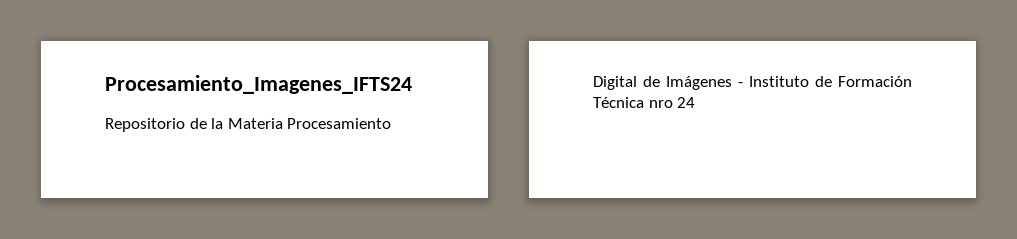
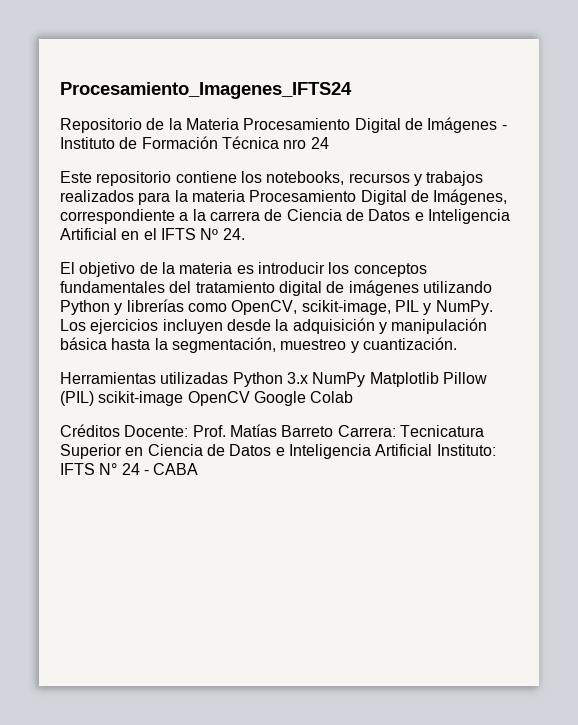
+ Este repositorio contiene los notebooks, recursos y trabajos realizados para la materia Procesamiento Digital de Imágenes, correspondiente a la carrera de Ciencia de Datos e Inteligencia Artificial en el IFTS Nº 24.
+ El objetivo de la materia es introducir los conceptos fundamentales del tratamiento digital de imágenes utilizando Python y librerías como OpenCV, scikit-image, PIL y NumPy. Los ejercicios incluyen desde la adquisición y manipulación básica hasta la segmentación, muestreo y cuantización.
+ Herramientas utilizadas Python 3.x NumPy Matplotlib Pillow (PIL) scikit-image OpenCV Google Colab
+ Créditos Docente: Prof. Matías Barreto Carrera: Tecnicatura Superior en Ciencia de Datos e Inteligencia Artificial Instituto: IFTS N° 24 - CABA

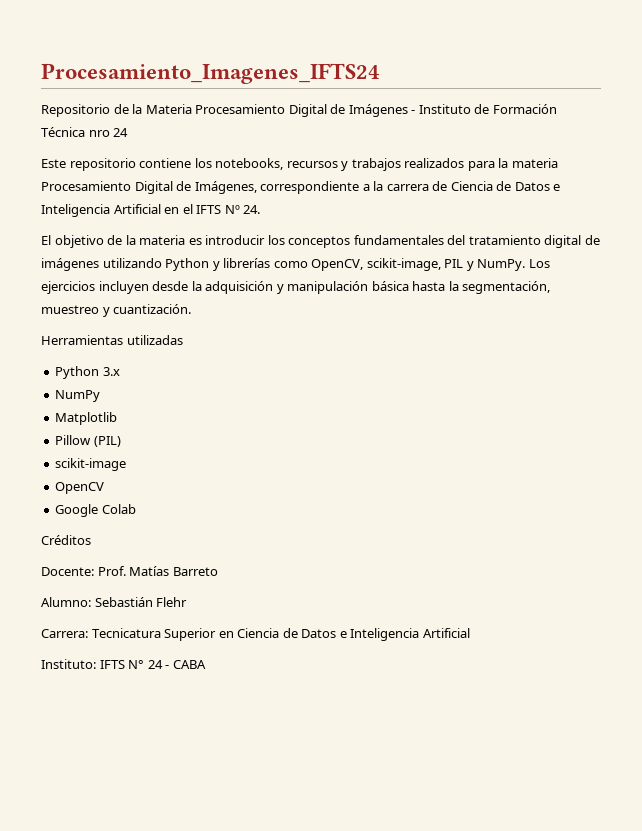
- Herramientas utilizadas Python 3.x NumPy Matplotlib Pillow (PIL) scikit-image OpenCV Google Colab
+ Herramientas utilizadas
+ Python 3.x
+ NumPy
+ Matplotlib
+ Pillow (PIL)
+ scikit-image
+ OpenCV
+ Google Colab
- Créditos Docente: Prof. Matías Barreto Carrera: Tecnicatura Superior en Ciencia de Datos e Inteligencia Artificial Instituto: IFTS N° 24 - CABA
+ Créditos
+ Docente: Prof. Matías Barreto
+ Alumno: Sebastián Flehr
+ Carrera: Tecnicatura Superior en Ciencia de Datos e Inteligencia Artificial
+ Instituto: IFTS N° 24 - CABA

